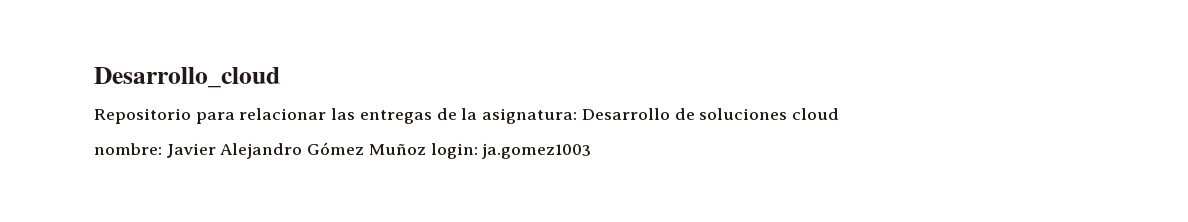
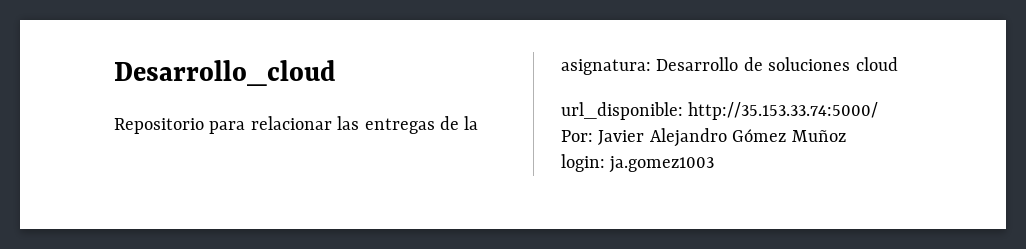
- nombre: Javier Alejandro Gómez Muñoz login: ja.gomez1003
+ url_disponible: http://35.153.33.74:5000/
+ Por: Javier Alejandro Gómez Muñoz
+ login: ja.gomez1003

